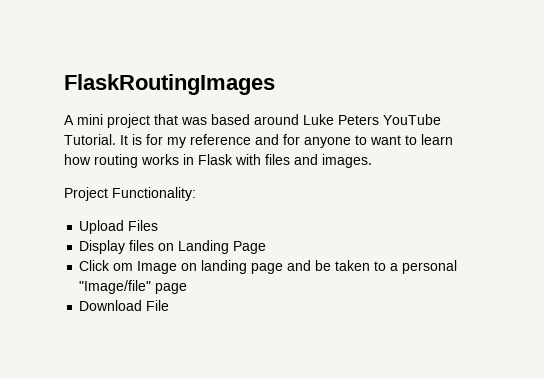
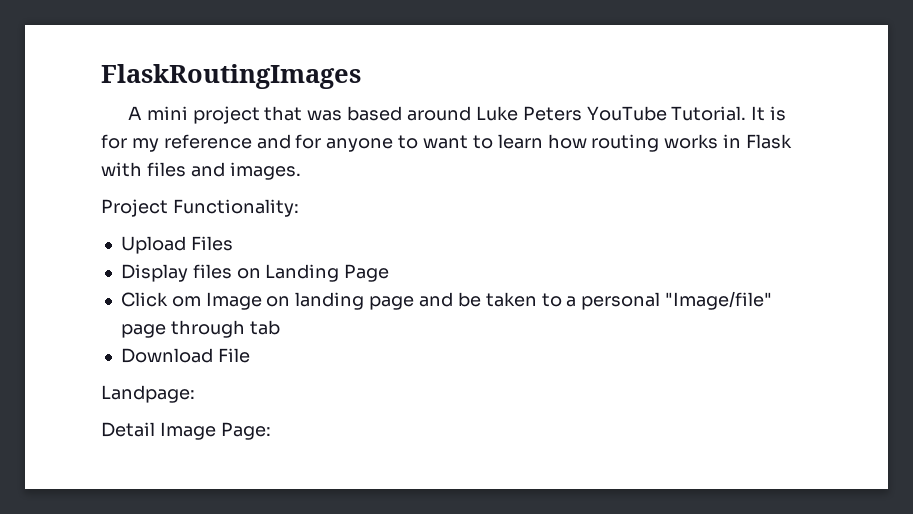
- Click om Image on landing page and be taken to a personal "Image/file" page
+ Click om Image on landing page and be taken to a personal "Image/file" page through tab
+ Landpage:
+ Detail Image Page:

